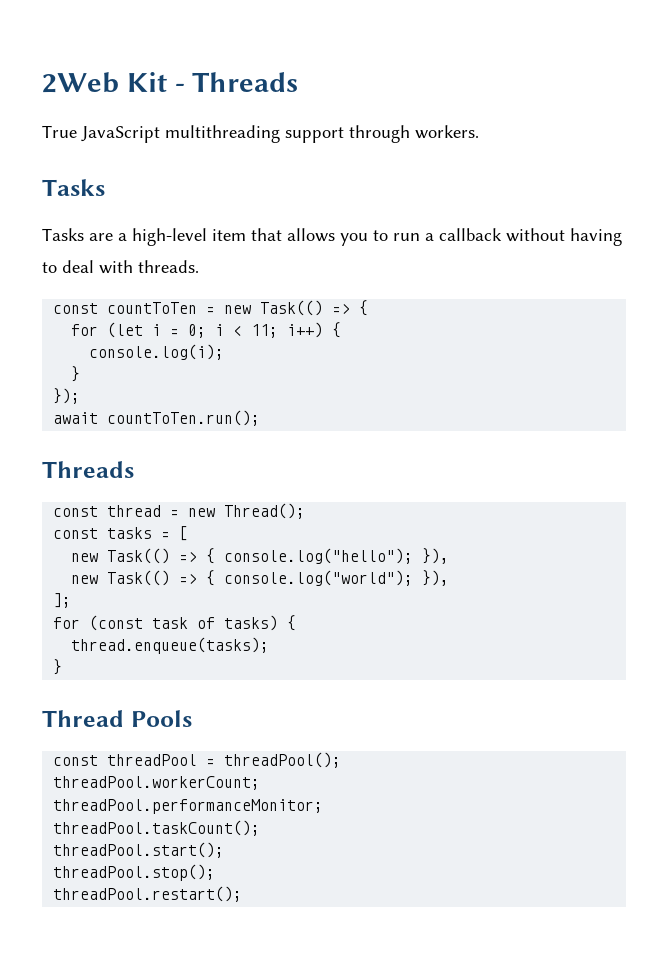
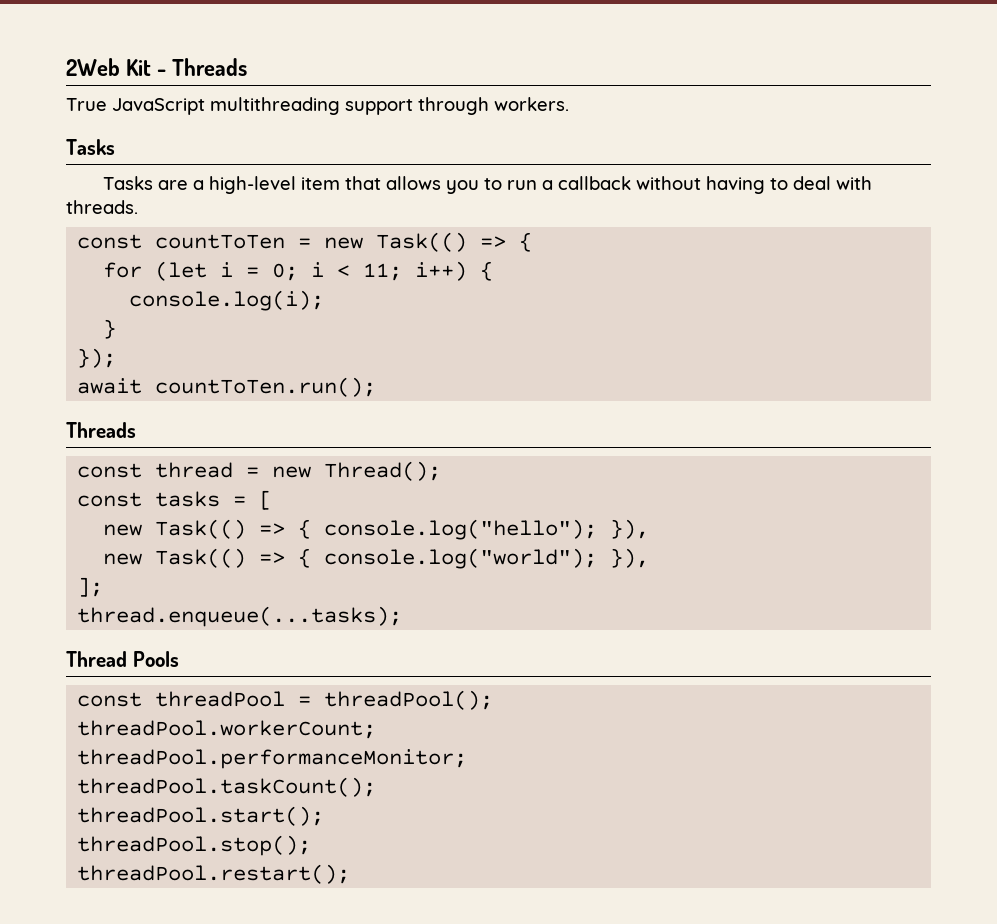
- for (const task of tasks) {
- thread.enqueue(tasks);
- }
+ thread.enqueue(...tasks);

